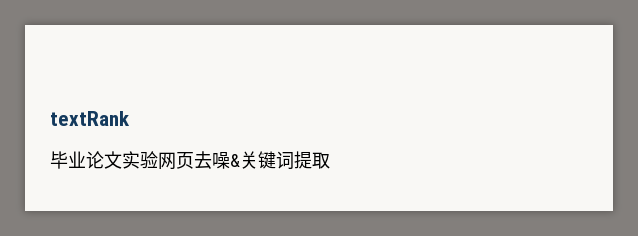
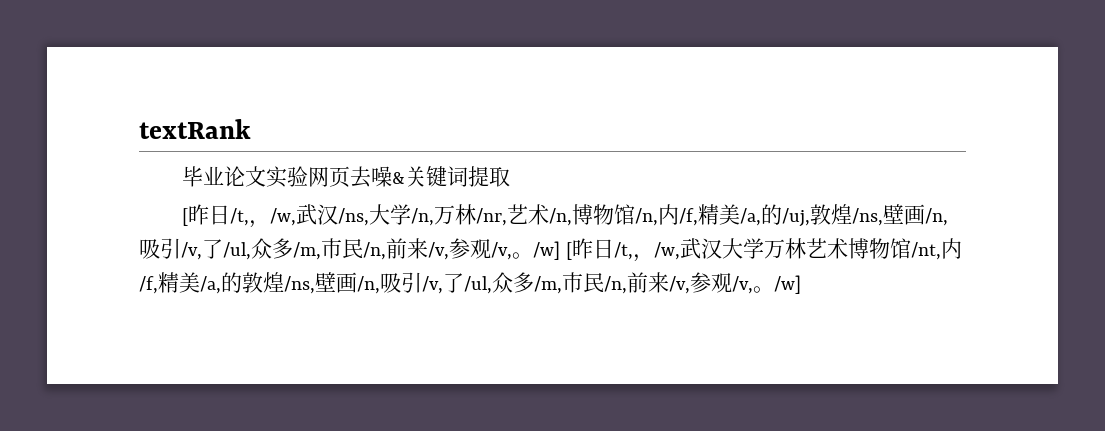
+ [昨日/t,，/w,武汉/ns,大学/n,万林/nr,艺术/n,博物馆/n,内/f,精美/a,的/uj,敦煌/ns,壁画/n,吸引/v,了/ul,众多/m,市民/n,前来/v,参观/v,。/w] [昨日/t,，/w,武汉大学万林艺术博物馆/nt,内/f,精美/a,的敦煌/ns,壁画/n,吸引/v,了/ul,众多/m,市民/n,前来/v,参观/v,。/w]

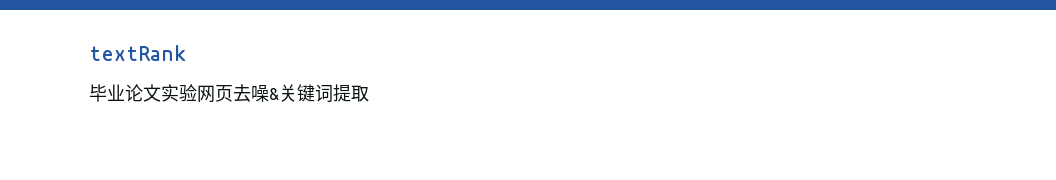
- [昨日/t,，/w,武汉/ns,大学/n,万林/nr,艺术/n,博物馆/n,内/f,精美/a,的/uj,敦煌/ns,壁画/n,吸引/v,了/ul,众多/m,市民/n,前来/v,参观/v,。/w] [昨日/t,，/w,武汉大学万林艺术博物馆/nt,内/f,精美/a,的敦煌/ns,壁画/n,吸引/v,了/ul,众多/m,市民/n,前来/v,参观/v,。/w]

